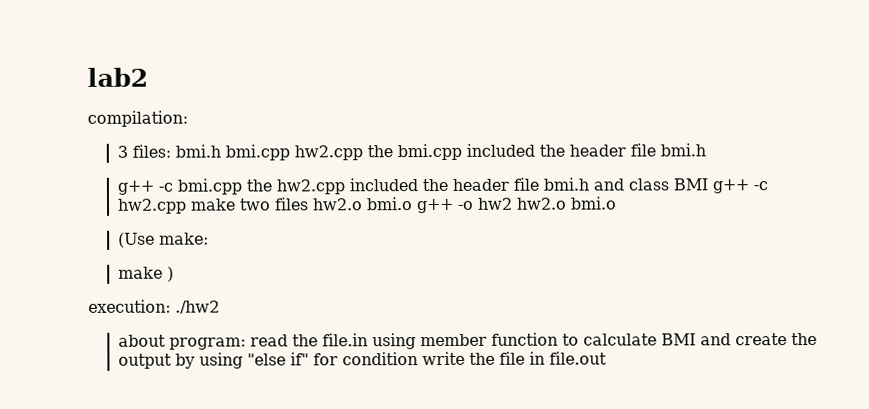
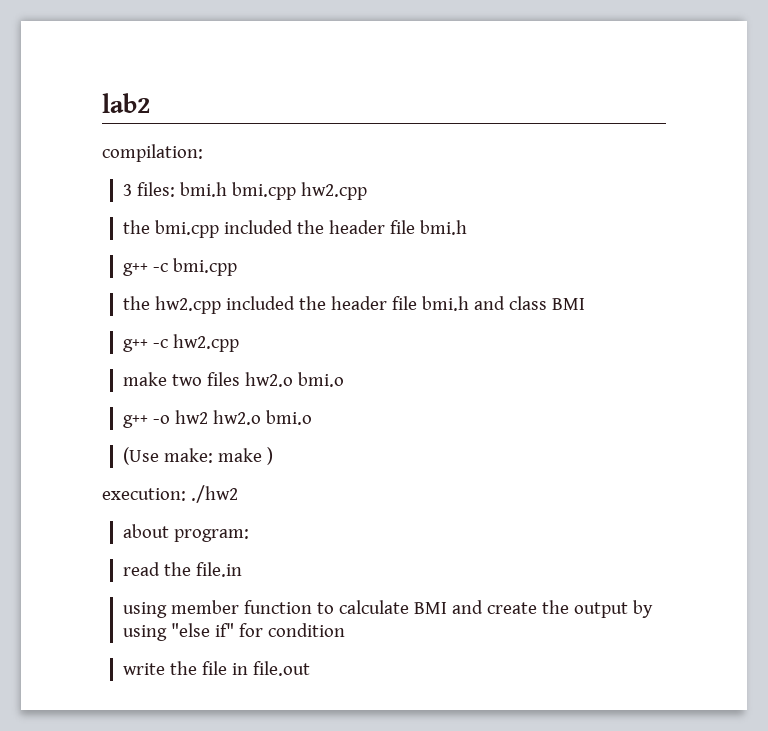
- 3 files: bmi.h bmi.cpp hw2.cpp the bmi.cpp included the header file bmi.h
+ 3 files: bmi.h bmi.cpp hw2.cpp
+ the bmi.cpp included the header file bmi.h
- g++ -c bmi.cpp the hw2.cpp included the header file bmi.h and class BMI g++ -c hw2.cpp make two files hw2.o bmi.o g++ -o hw2 hw2.o bmi.o
+ g++ -c bmi.cpp
+ the hw2.cpp included the header file bmi.h and class BMI
+ g++ -c hw2.cpp
+ make two files hw2.o bmi.o
+ g++ -o hw2 hw2.o bmi.o
- (Use make:
- make )
+ (Use make: make )
- about program: read the file.in using member function to calculate BMI and create the output by using "else if" for condition write the file in file.out
+ about program:
+ read the file.in
+ using member function to calculate BMI and create the output by using "else if" for condition
+ write the file in file.out

